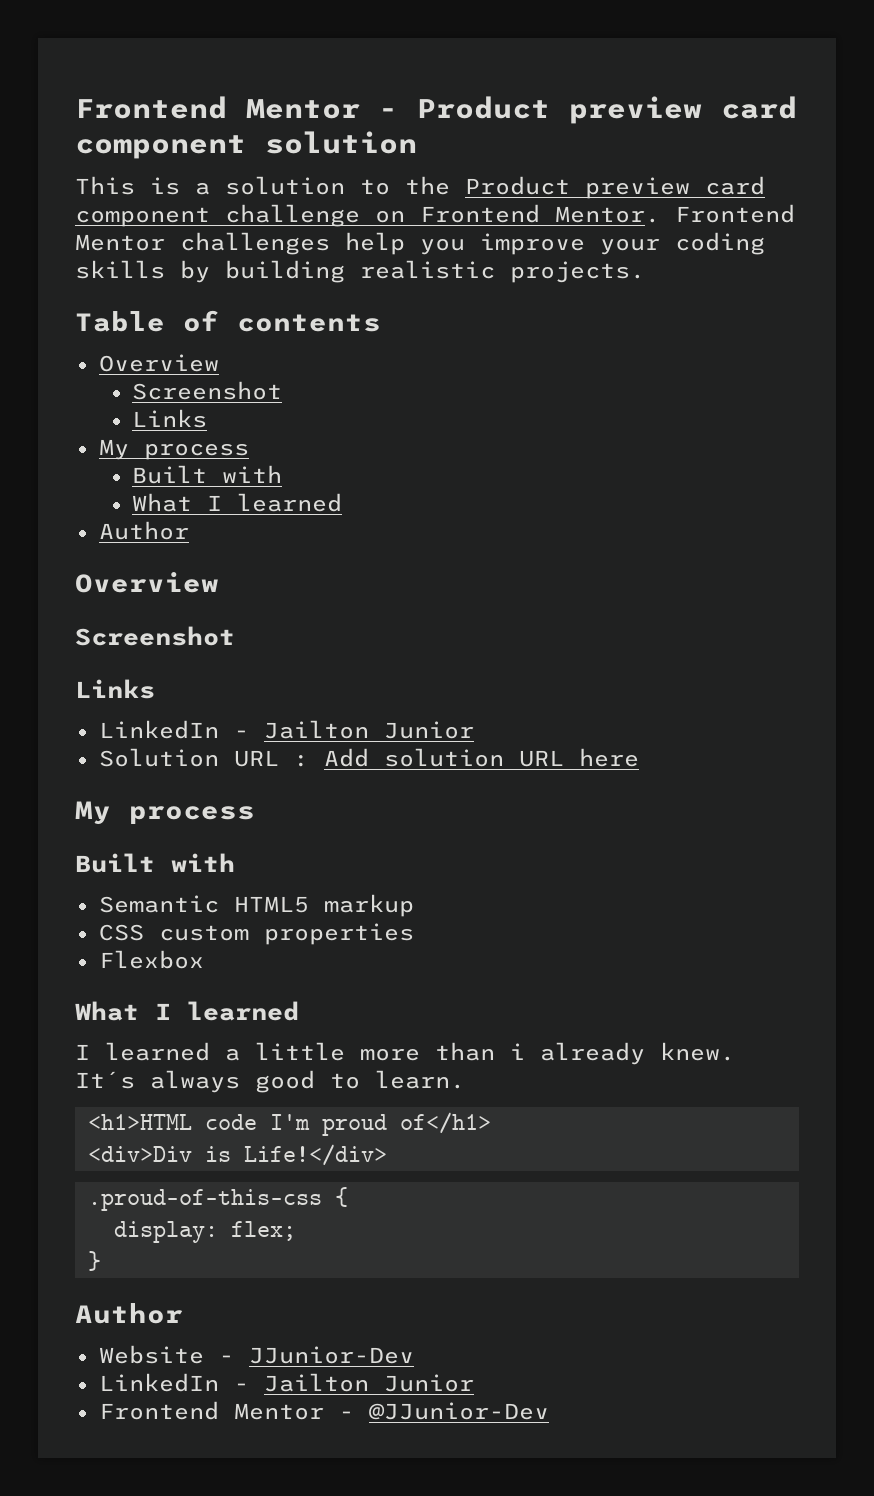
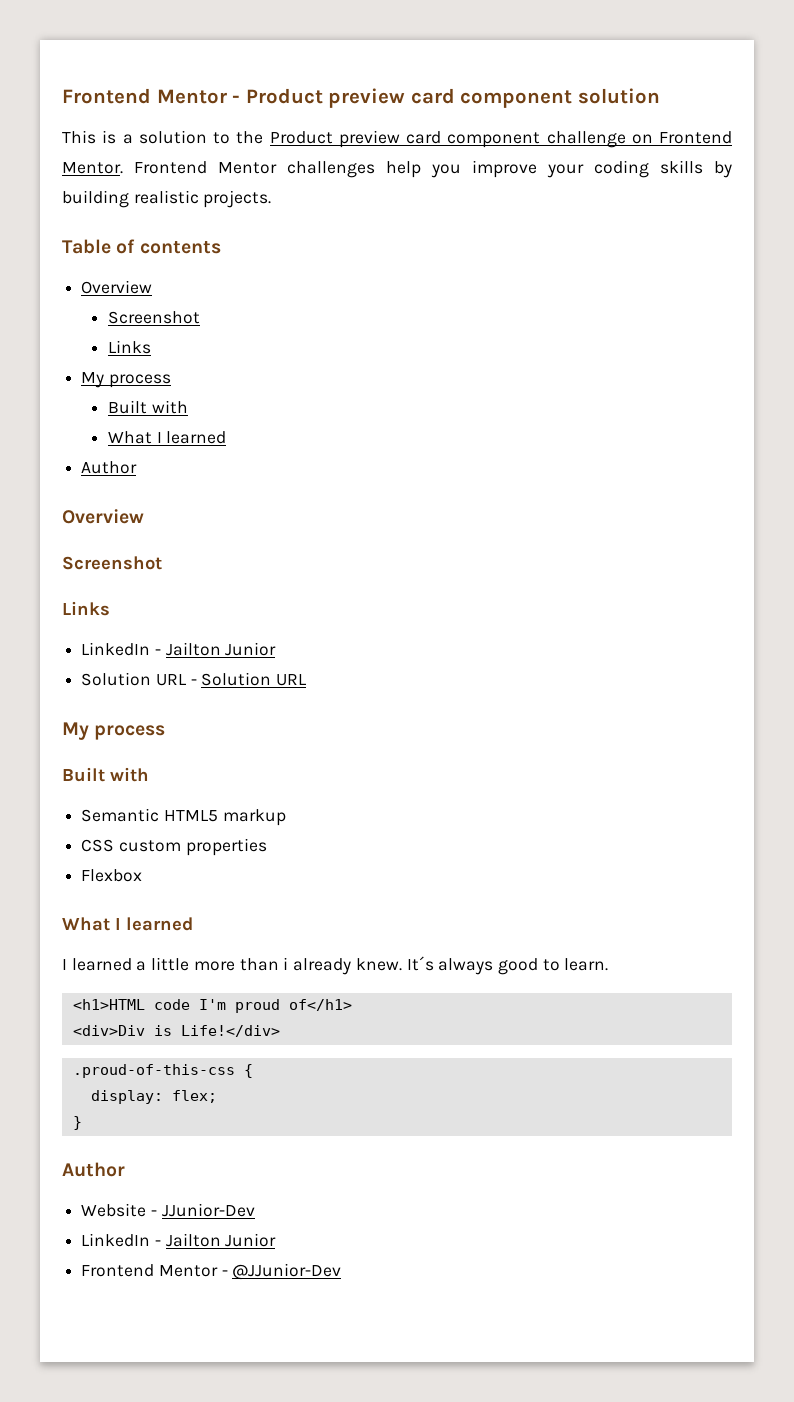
- Solution URL : Add solution URL here
+ Solution URL - Solution URL

